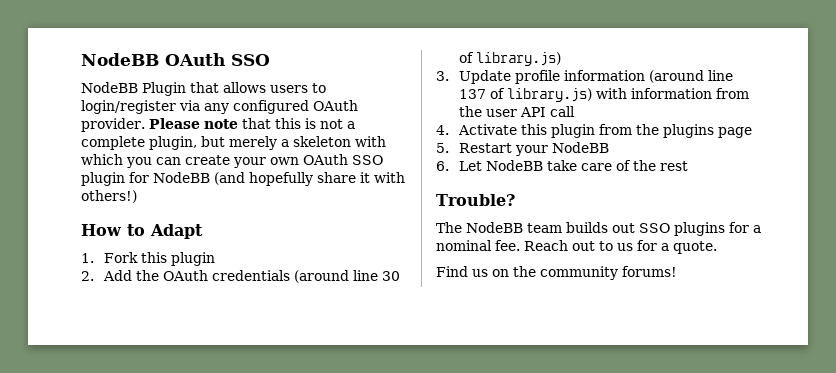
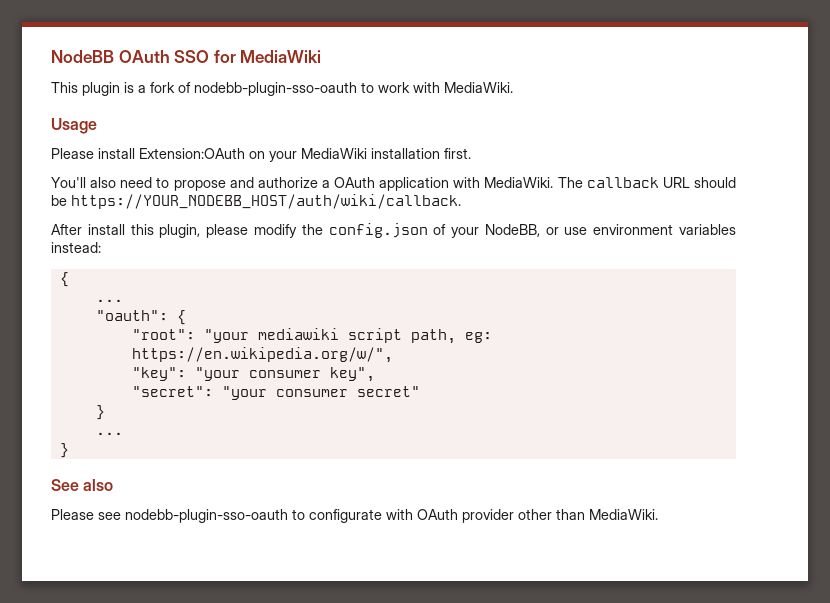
- NodeBB OAuth SSO
- NodeBB Plugin that allows users to login/register via any configured OAuth provider. Please note that this is not a complete plugin, but merely a skeleton with which you can create your own OAuth SSO plugin for NodeBB (and hopefully share it with others!)
- How to Adapt
- 1. Fork this plugin
- 2. Add the OAuth credentials (around line 30 of library.js)
- 3. Update profile information (around line 137 of library.js) with information from the user API call
- 4. Activate this plugin from the plugins page
- 5. Restart your NodeBB
- 6. Let NodeBB take care of the rest
- Trouble?
- The NodeBB team builds out SSO plugins for a nominal fee. Reach out to us for a quote.
- Find us on the community forums!
+ NodeBB OAuth SSO for MediaWiki
+ This plugin is a fork of nodebb-plugin-sso-oauth to work with MediaWiki.
+ Usage
+ Please install Extension:OAuth on your MediaWiki installation first.
+ You'll also need to propose and authorize a OAuth application with MediaWiki. The callback URL should be https://YOUR_NODEBB_HOST/auth/wiki/callback.
+ After install this plugin, please modify the config.json of your NodeBB, or use environment variables instead:
+ {
+ ...
+ "oauth": {
+ "root": "your mediawiki script path, eg: https://en.wikipedia.org/w/",
+ "key": "your consumer key",
+ "secret": "your consumer secret"
+ }
+ ...
+ }
+ See also
+ Please see nodebb-plugin-sso-oauth to configurate with OAuth provider other than MediaWiki.

